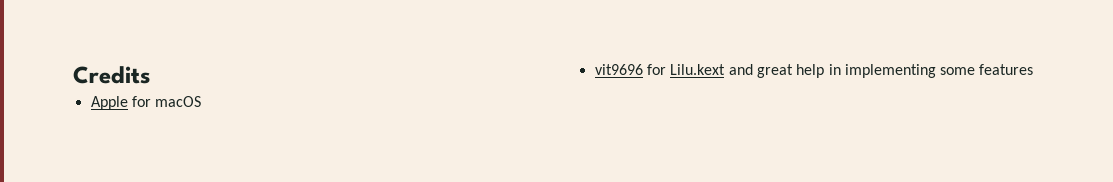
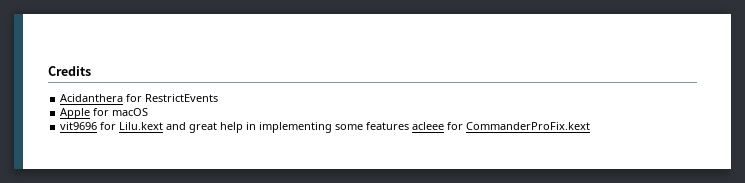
+ Acidanthera for RestrictEvents
- vit9696 for Lilu.kext and great help in implementing some features
+ vit9696 for Lilu.kext and great help in implementing some features acleee for CommanderProFix.kext

